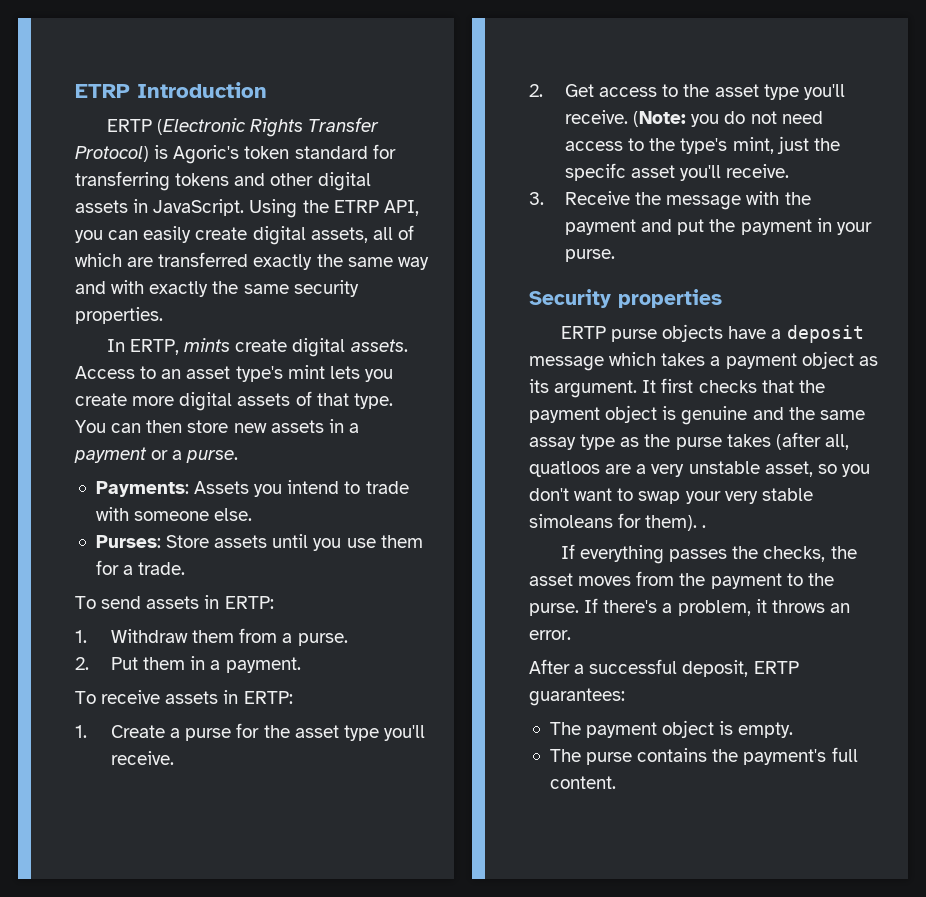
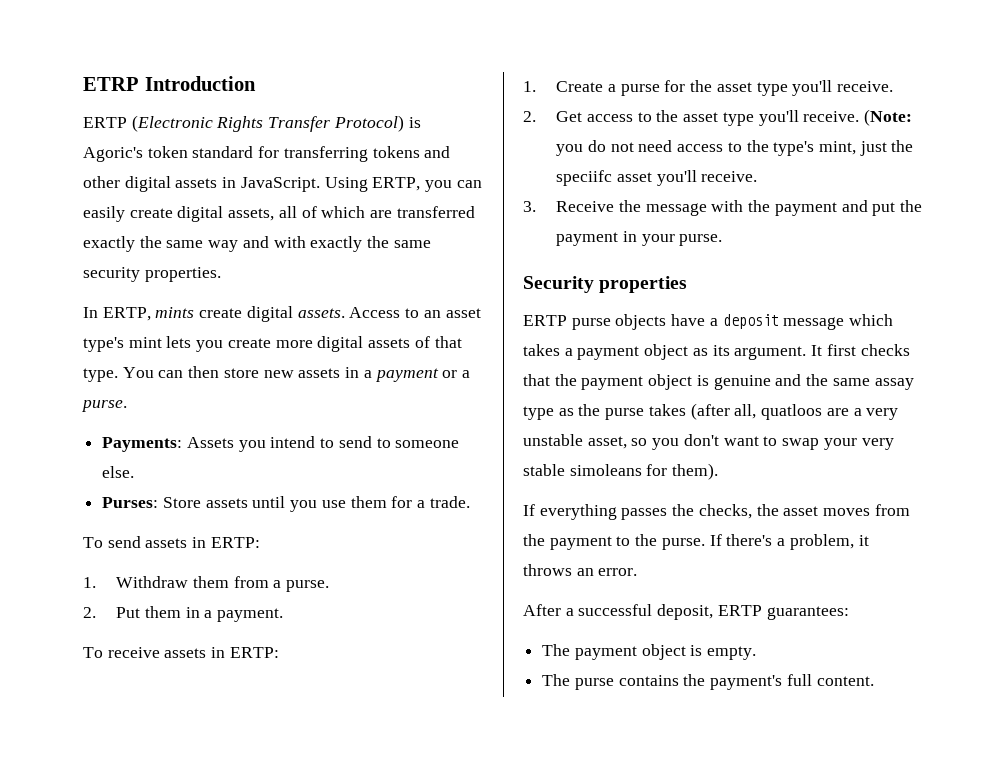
- Using the ETRP API, you can easily create digital assets, all of which are transferred exactly the same way and with exactly the same security properties.
+ Using ERTP, you can easily create digital assets, all of which are transferred exactly the same way and with exactly the same security properties.
- Payments: Assets you intend to trade with someone else.
+ Payments: Assets you intend to send to someone else.
- (Note: you do not need access to the type's mint, just the specifc asset you'll receive.
+ (Note: you do not need access to the type's mint, just the speciifc asset you'll receive.
- It first checks that the payment object is genuine and the same assay type as the purse takes (after all, quatloos are a very unstable asset, so you don't want to swap your very stable simoleans for them). .
+ It first checks that the payment object is genuine and the same assay type as the purse takes (after all, quatloos are a very unstable asset, so you don't want to swap your very stable simoleans for them).

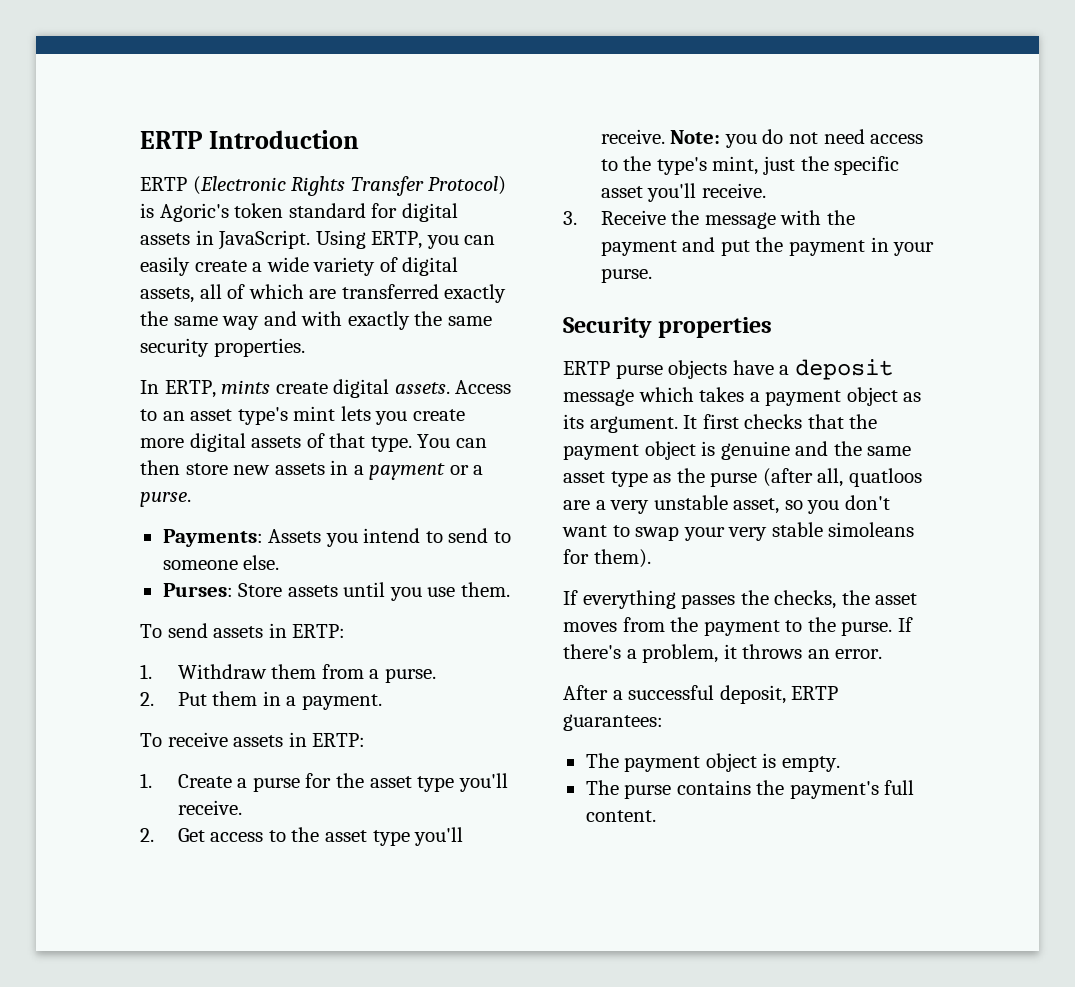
- ETRP Introduction
+ ERTP Introduction
- ERTP (Electronic Rights Transfer Protocol) is Agoric's token standard for transferring tokens and other digital assets in JavaScript.
+ ERTP (Electronic Rights Transfer Protocol) is Agoric's token standard for digital assets in JavaScript.
- Using ERTP, you can easily create digital assets, all of which are transferred exactly the same way and with exactly the same security properties.
+ Using ERTP, you can easily create a wide variety of digital assets, all of which are transferred exactly the same way and with exactly the same security properties.
- Purses: Store assets until you use them for a trade.
+ Purses: Store assets until you use them.
- (Note: you do not need access to the type's mint, just the speciifc asset you'll receive.
+ Note: you do not need access to the type's mint, just the specific asset you'll receive.
- It first checks that the payment object is genuine and the same assay type as the purse takes (after all, quatloos are a very unstable asset, so you don't want to swap your very stable simoleans for them).
+ It first checks that the payment object is genuine and the same asset type as the purse (after all, quatloos are a very unstable asset, so you don't want to swap your very stable simoleans for them).

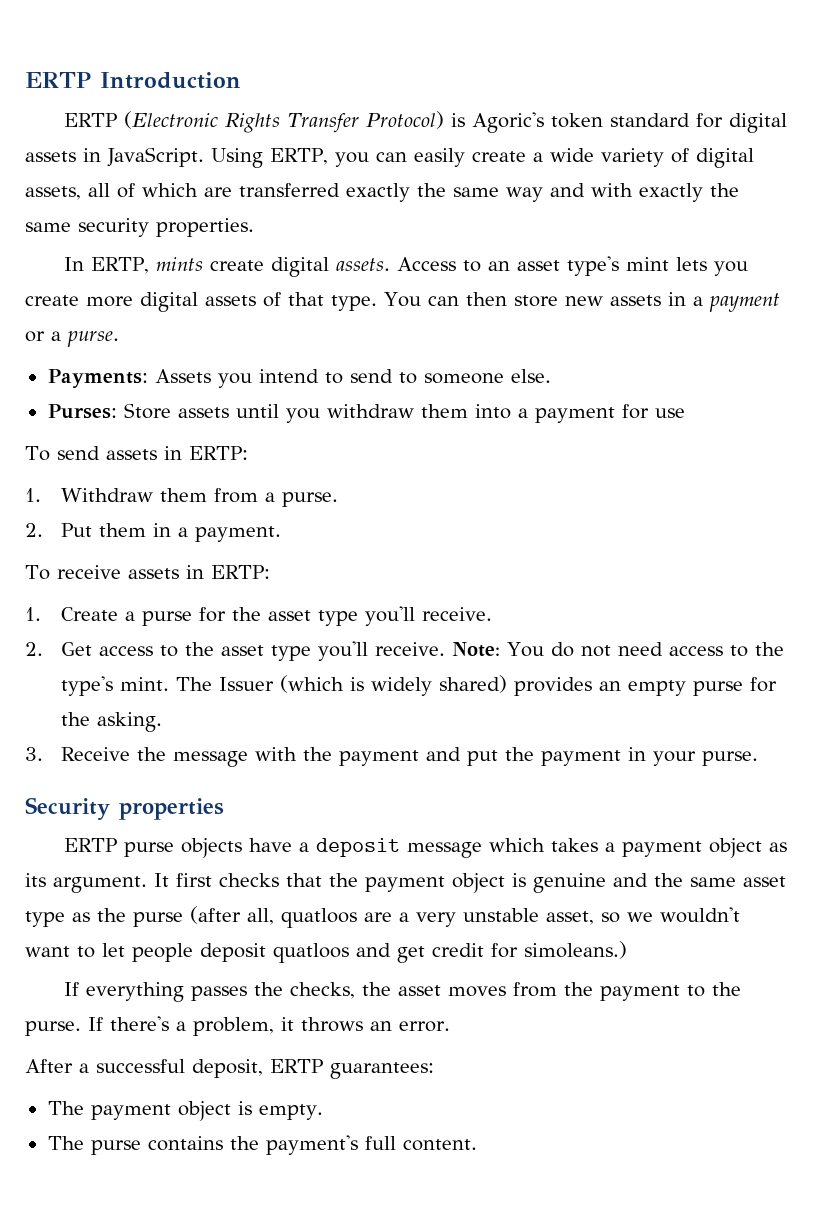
- Purses: Store assets until you use them.
+ Purses: Store assets until you withdraw them into a payment for use
- Note: you do not need access to the type's mint, just the specific asset you'll receive.
+ Note: You do not need access to the type's mint. The Issuer (which is widely shared) provides an empty purse for the asking.
- It first checks that the payment object is genuine and the same asset type as the purse (after all, quatloos are a very unstable asset, so you don't want to swap your very stable simoleans for them).
+ It first checks that the payment object is genuine and the same asset type as the purse (after all, quatloos are a very unstable asset, so we wouldn't want to let people deposit quatloos and get credit for simoleans.)

